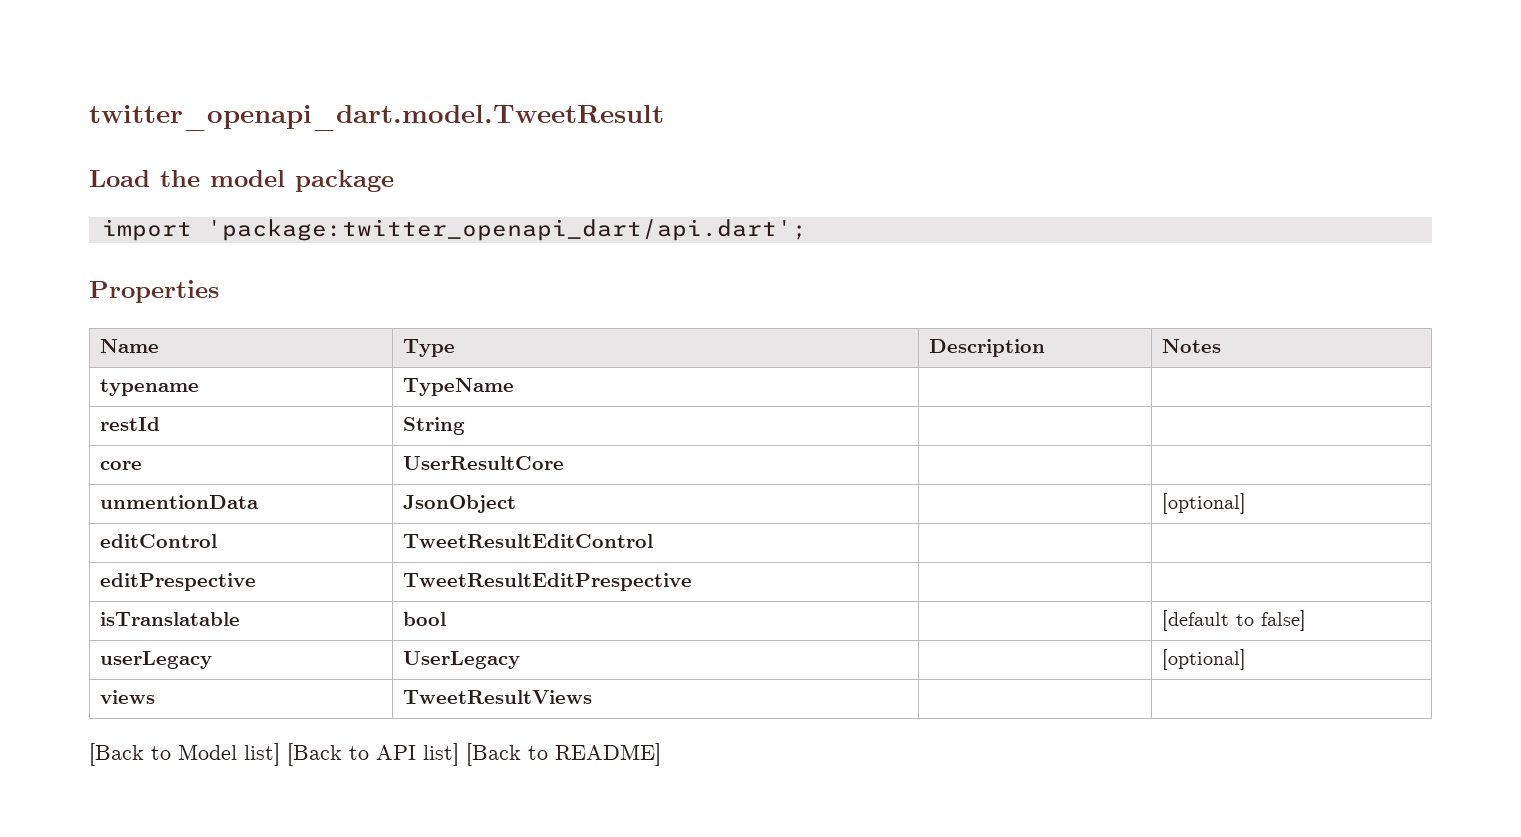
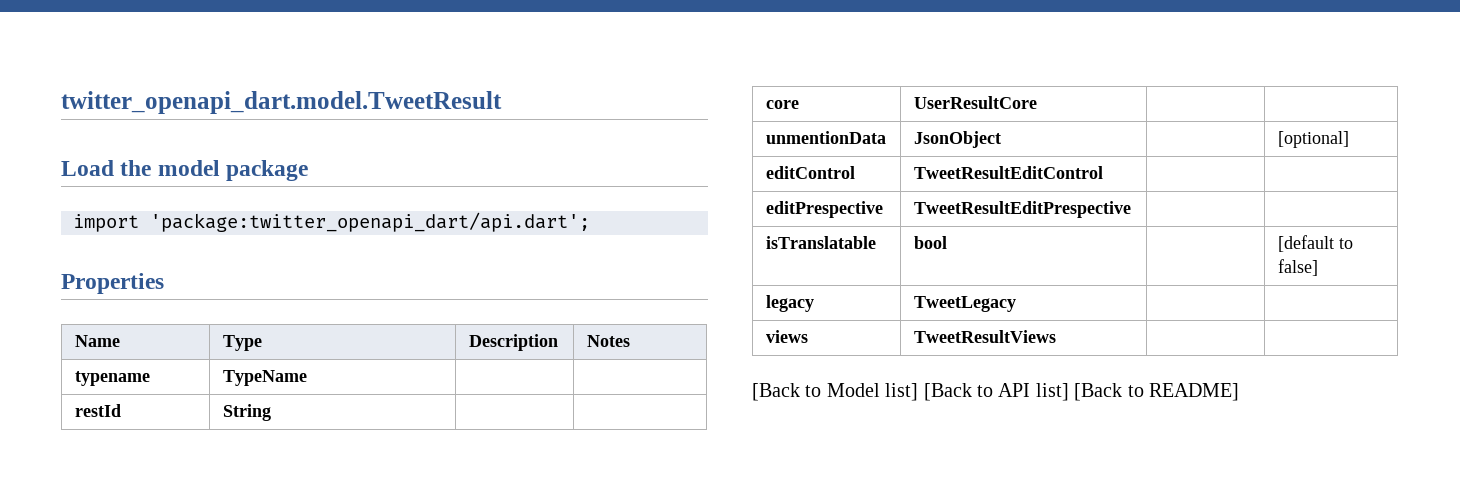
- userLegacy | UserLegacy | | [optional]
+ legacy | TweetLegacy | |

